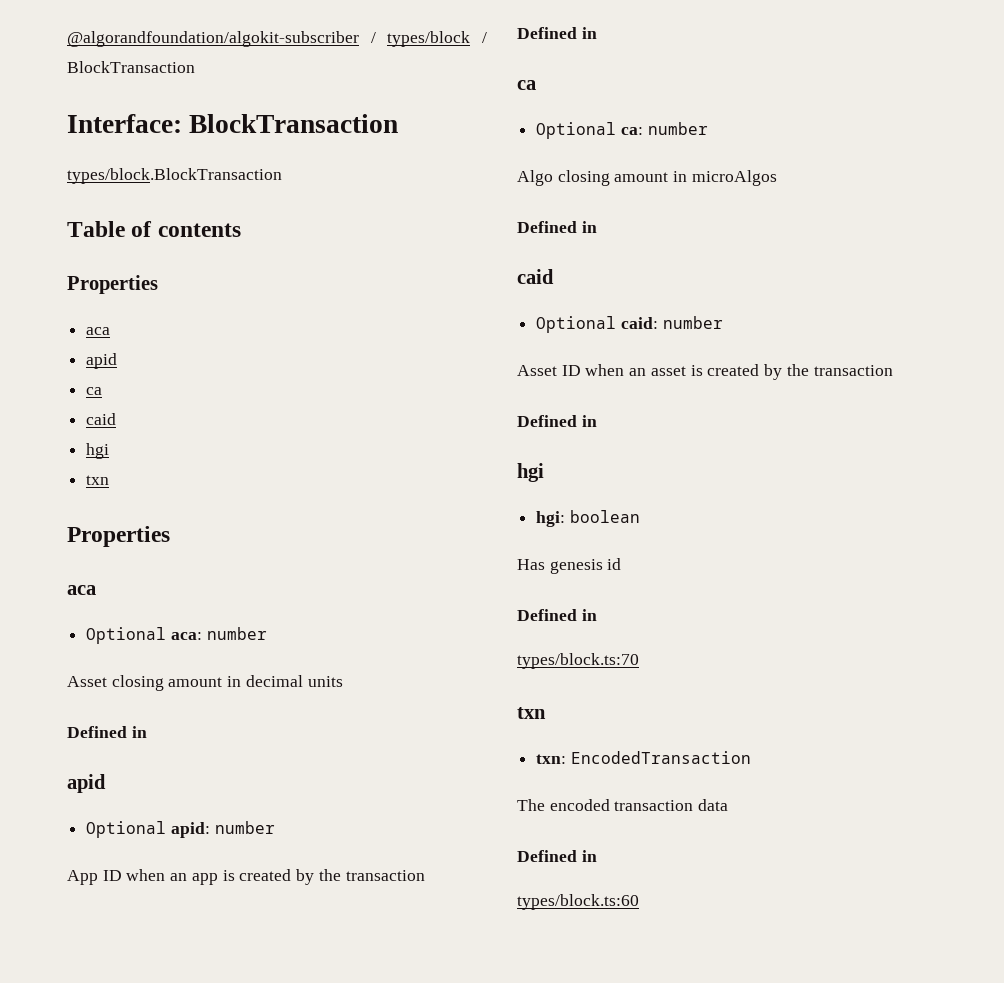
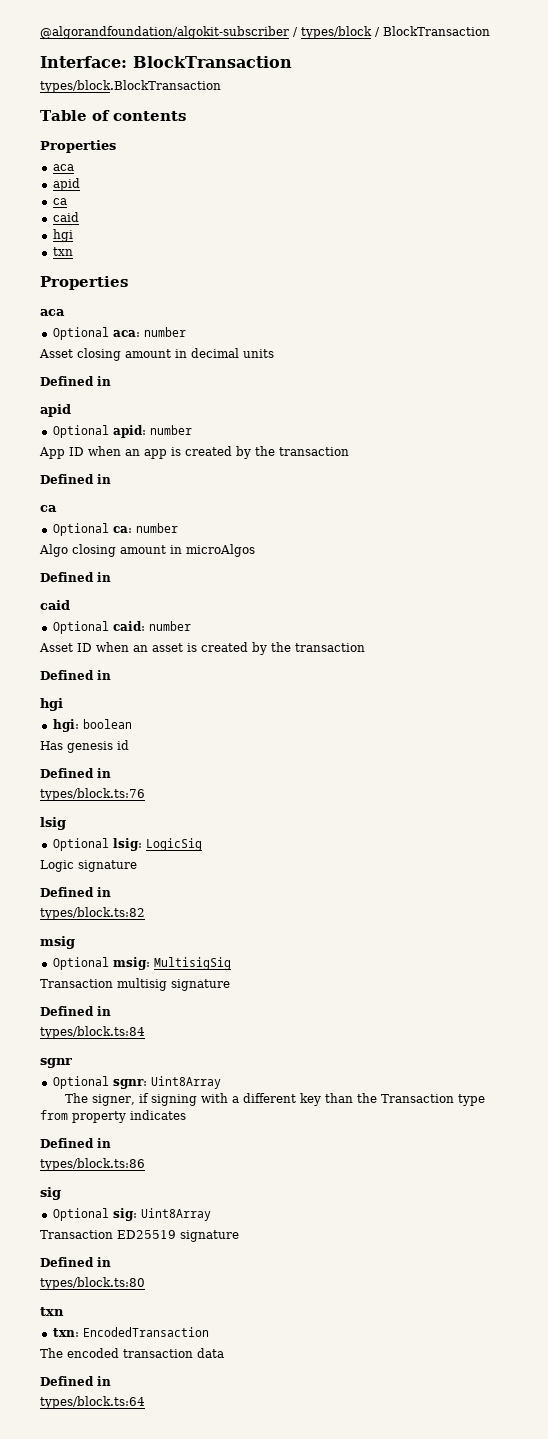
- types/block.ts:70
+ types/block.ts:76
+ lsig
+ Optional lsig: LogicSig
+ Logic signature
+ Defined in
+ types/block.ts:82
+ msig
+ Optional msig: MultisigSig
+ Transaction multisig signature
+ Defined in
+ types/block.ts:84
+ sgnr
+ Optional sgnr: Uint8Array
+ The signer, if signing with a different key than the Transaction type from property indicates
+ Defined in
+ types/block.ts:86
+ sig
+ Optional sig: Uint8Array
+ Transaction ED25519 signature
+ Defined in
+ types/block.ts:80
- types/block.ts:60
+ types/block.ts:64

